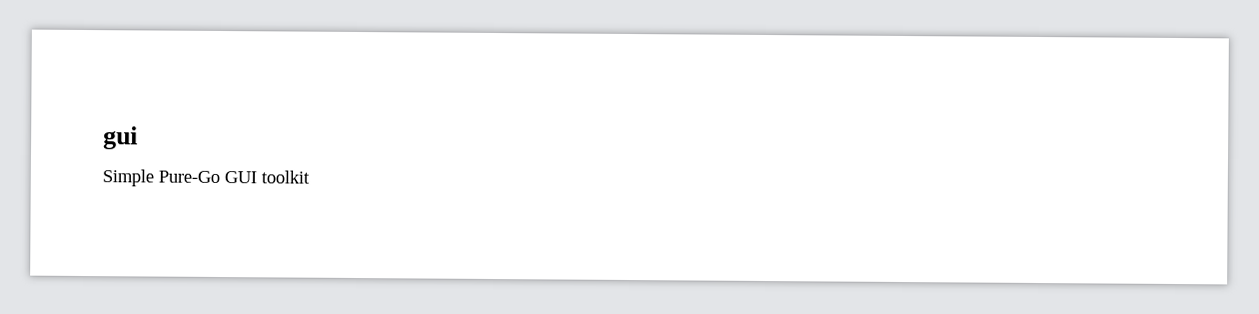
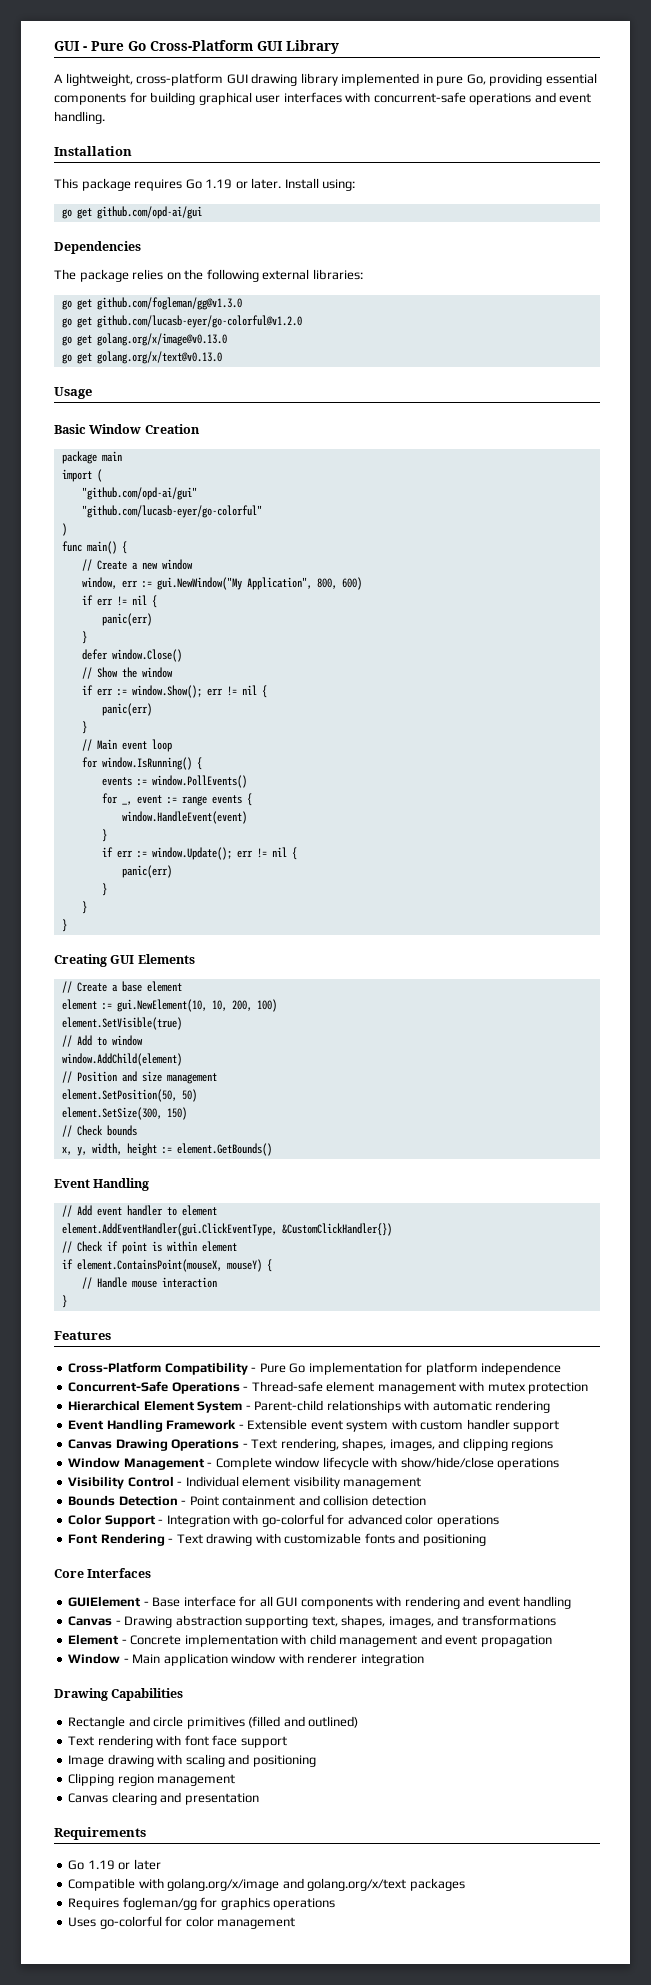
- gui
- Simple Pure-Go GUI toolkit
+ GUI - Pure Go Cross-Platform GUI Library
+ A lightweight, cross-platform GUI drawing library implemented in pure Go, providing essential components for building graphical user interfaces with concurrent-safe operations and event handling.
+ Installation
+ This package requires Go 1.19 or later. Install using:
+ go get github.com/opd-ai/gui
+ Dependencies
+ The package relies on the following external libraries:
+ go get github.com/fogleman/gg@v1.3.0
+ go get github.com/lucasb-eyer/go-colorful@v1.2.0
+ go get golang.org/x/image@v0.13.0
+ go get golang.org/x/text@v0.13.0
+ Usage
+ Basic Window Creation
+ package main
+ import (
+ "github.com/opd-ai/gui"
+ "github.com/lucasb-eyer/go-colorful"
+ )
+ func main() {
+ // Create a new window
+ window, err := gui.NewWindow("My Application", 800, 600)
+ if err != nil {
+ panic(err)
+ }
+ defer window.Close()
+ // Show the window
+ if err := window.Show(); err != nil {
+ panic(err)
+ }
+ // Main event loop
+ for window.IsRunning() {
+ events := window.PollEvents()
+ for _, event := range events {
+ window.HandleEvent(event)
+ }
+ if err := window.Update(); err != nil {
+ panic(err)
+ }
+ }
+ }
+ Creating GUI Elements
+ // Create a base element
+ element := gui.NewElement(10, 10, 200, 100)
+ element.SetVisible(true)
+ // Add to window
+ window.AddChild(element)
+ // Position and size management
+ element.SetPosition(50, 50)
+ element.SetSize(300, 150)
+ // Check bounds
+ x, y, width, height := element.GetBounds()
+ Event Handling
+ // Add event handler to element
+ element.AddEventHandler(gui.ClickEventType, &CustomClickHandler{})
+ // Check if point is within element
+ if element.ContainsPoint(mouseX, mouseY) {
+ // Handle mouse interaction
+ }
+ Features
+ Cross-Platform Compatibility - Pure Go implementation for platform independence
+ Concurrent-Safe Operations - Thread-safe element management with mutex protection
+ Hierarchical Element System - Parent-child relationships with automatic rendering
+ Event Handling Framework - Extensible event system with custom handler support
+ Canvas Drawing Operations - Text rendering, shapes, images, and clipping regions
+ Window Management - Complete window lifecycle with show/hide/close operations
+ Visibility Control - Individual element visibility management
+ Bounds Detection - Point containment and collision detection
+ Color Support - Integration with go-colorful for advanced color operations
+ Font Rendering - Text drawing with customizable fonts and positioning
+ Core Interfaces
+ GUIElement - Base interface for all GUI components with rendering and event handling
+ Canvas - Drawing abstraction supporting text, shapes, images, and transformations
+ Element - Concrete implementation with child management and event propagation
+ Window - Main application window with renderer integration
+ Drawing Capabilities
+ Rectangle and circle primitives (filled and outlined)
+ Text rendering with font face support
+ Image drawing with scaling and positioning
+ Clipping region management
+ Canvas clearing and presentation
+ Requirements
+ Go 1.19 or later
+ Compatible with golang.org/x/image and golang.org/x/text packages
+ Requires fogleman/gg for graphics operations
+ Uses go-colorful for color management

